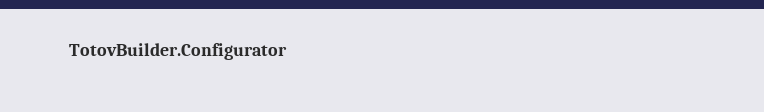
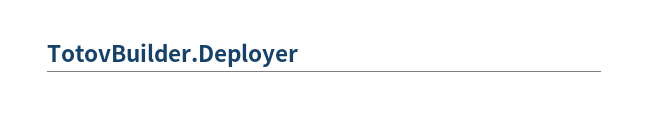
- TotovBuilder.Configurator
+ TotovBuilder.Deployer

